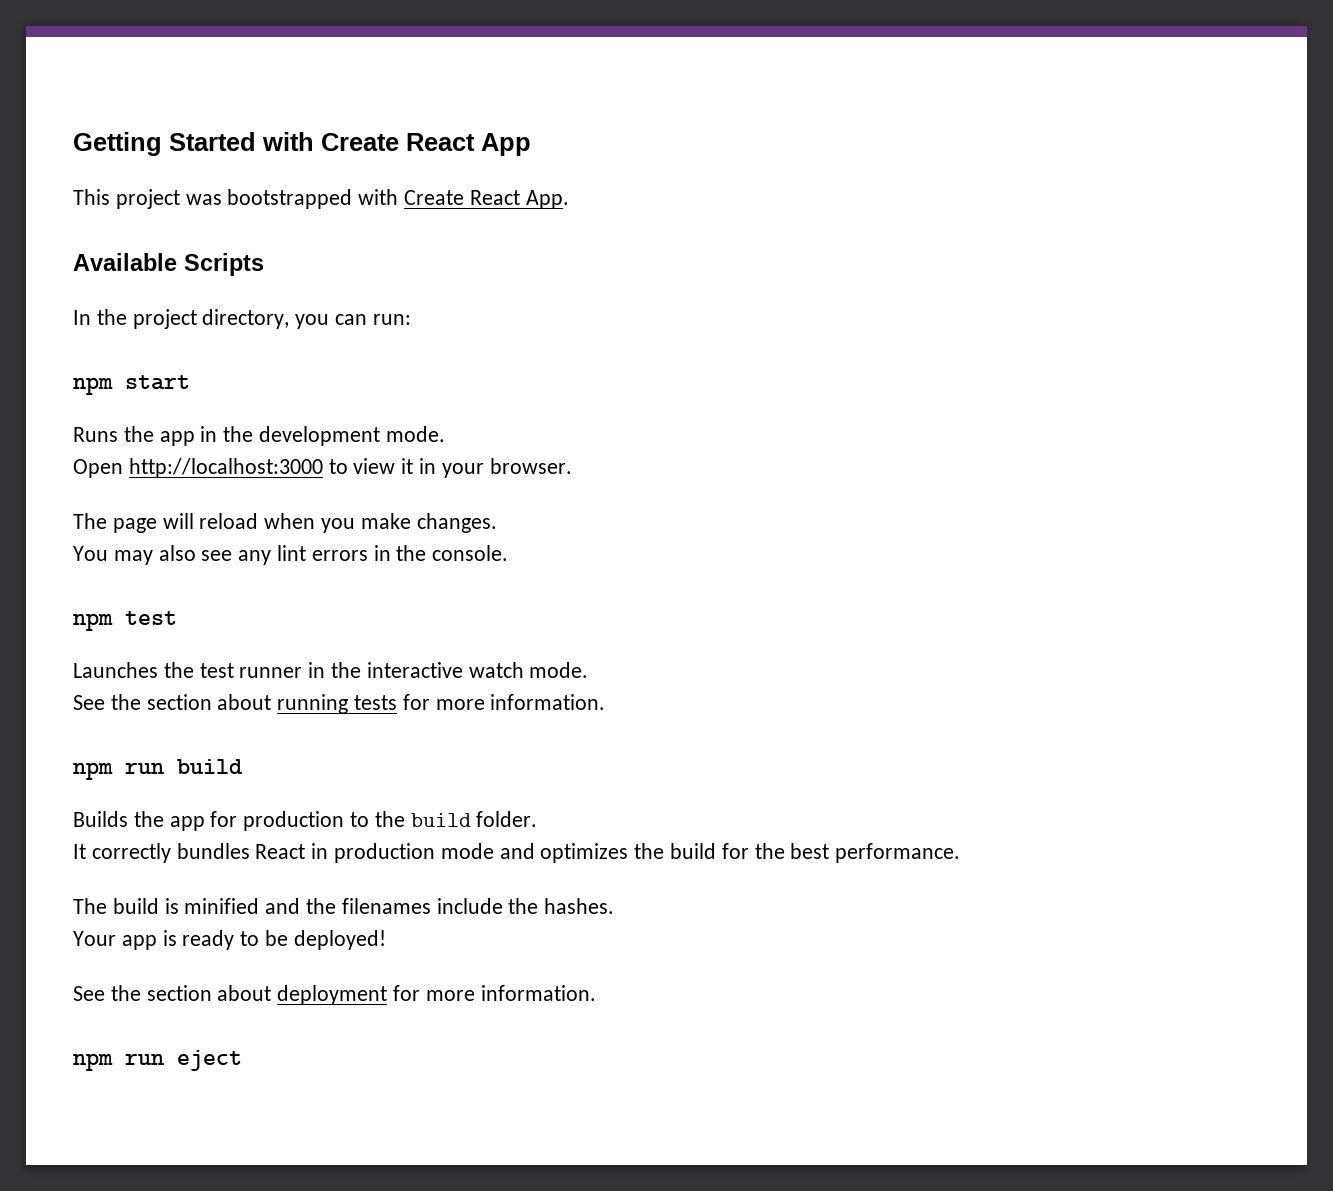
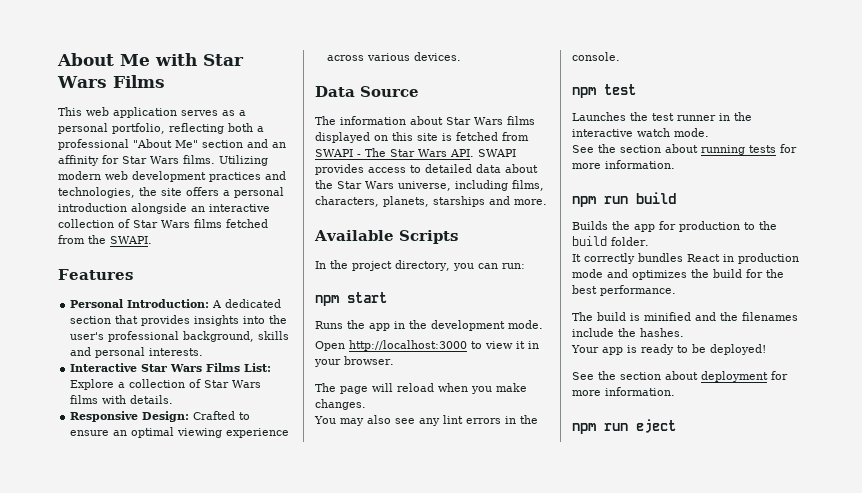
- Getting Started with Create React App
- This project was bootstrapped with Create React App.
+ About Me with Star Wars Films
+ This web application serves as a personal portfolio, reflecting both a professional "About Me" section and an affinity for Star Wars films. Utilizing modern web development practices and technologies, the site offers a personal introduction alongside an interactive collection of Star Wars films fetched from the SWAPI.
+ Features
+ Personal Introduction: A dedicated section that provides insights into the user's professional background, skills and personal interests.
+ Interactive Star Wars Films List: Explore a collection of Star Wars films with details.
+ Responsive Design: Crafted to ensure an optimal viewing experience across various devices.
+ Data Source
+ The information about Star Wars films displayed on this site is fetched from SWAPI - The Star Wars API. SWAPI provides access to detailed data about the Star Wars universe, including films, characters, planets, starships and more.

